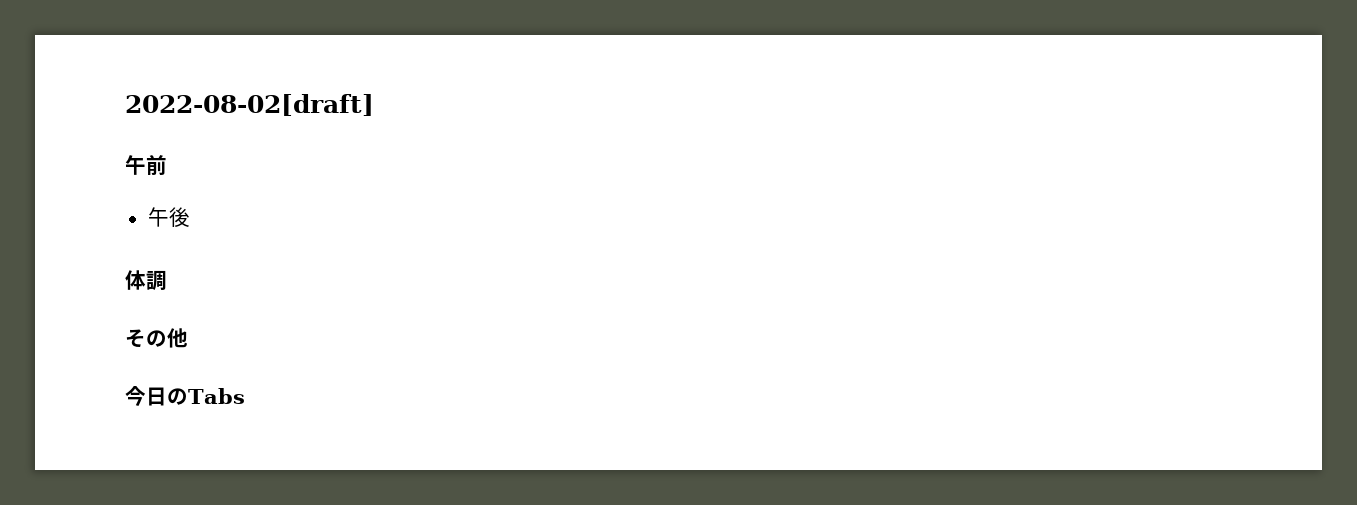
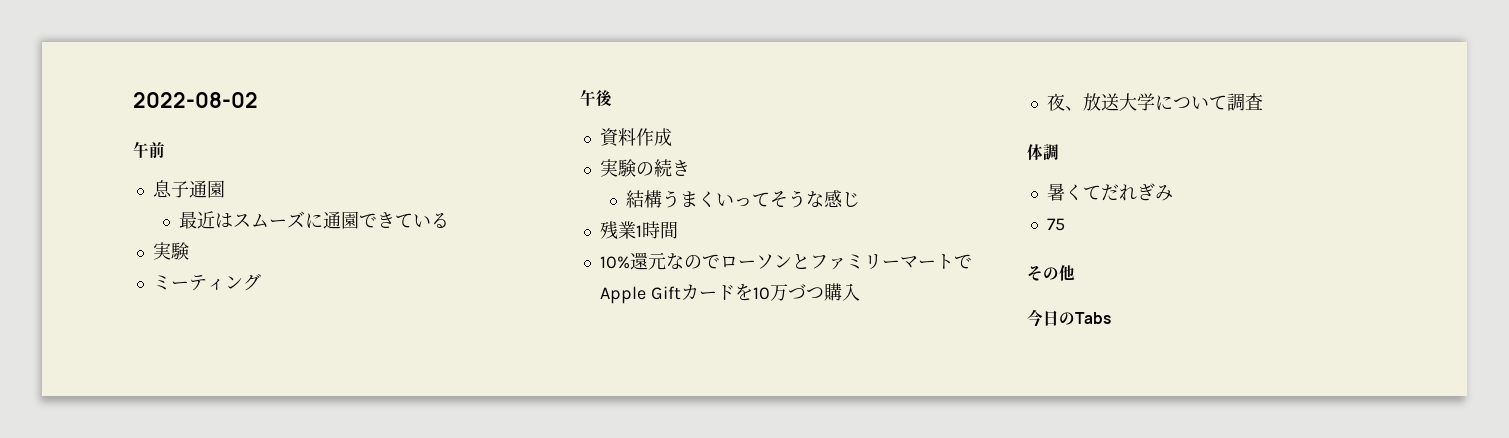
- 2022-08-02[draft]
+ 2022-08-02
+ 息子通園
+ 最近はスムーズに通園できている
+ 実験
+ ミーティング
  午後
+ 資料作成
+ 実験の続き
+ 結構うまくいってそうな感じ
+ 残業1時間
+ 10%還元なのでローソンとファミリーマートでApple Giftカードを10万づつ購入
+ 夜、放送大学について調査
  体調
+ 暑くてだれぎみ
+ 75

